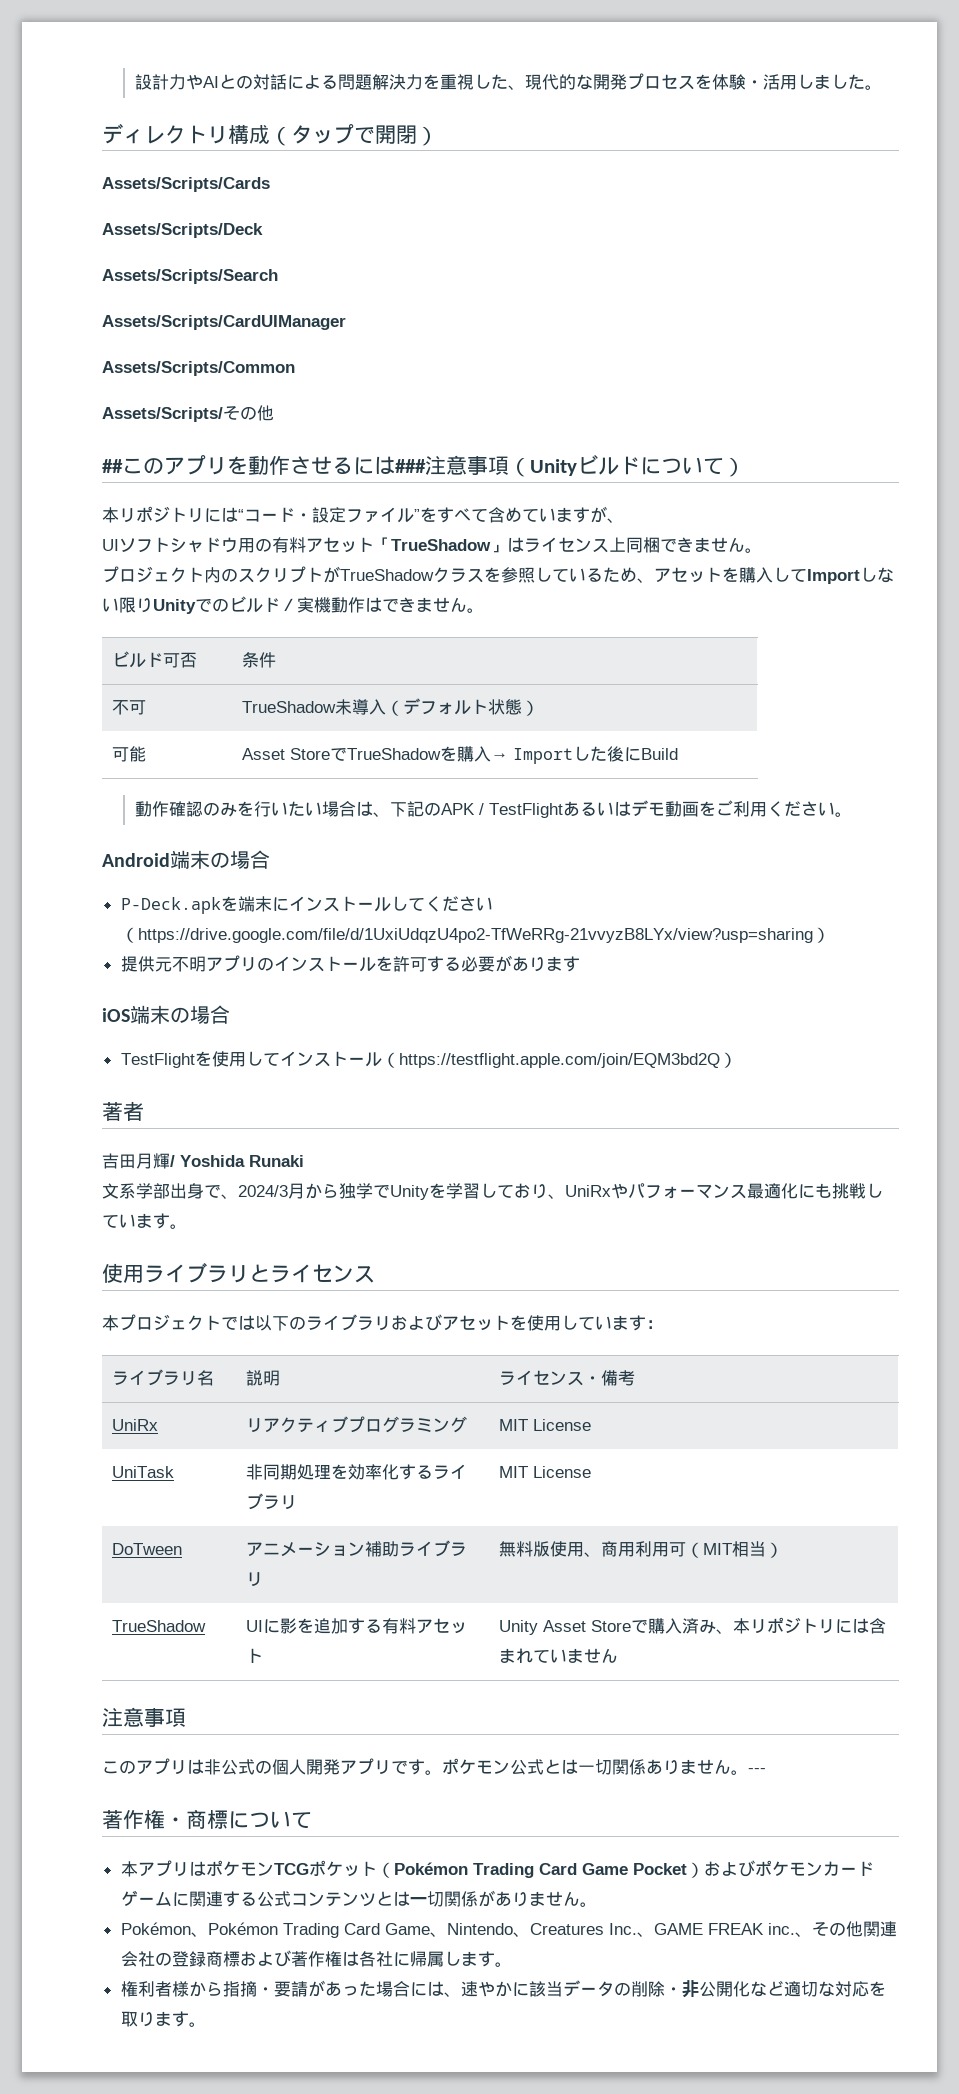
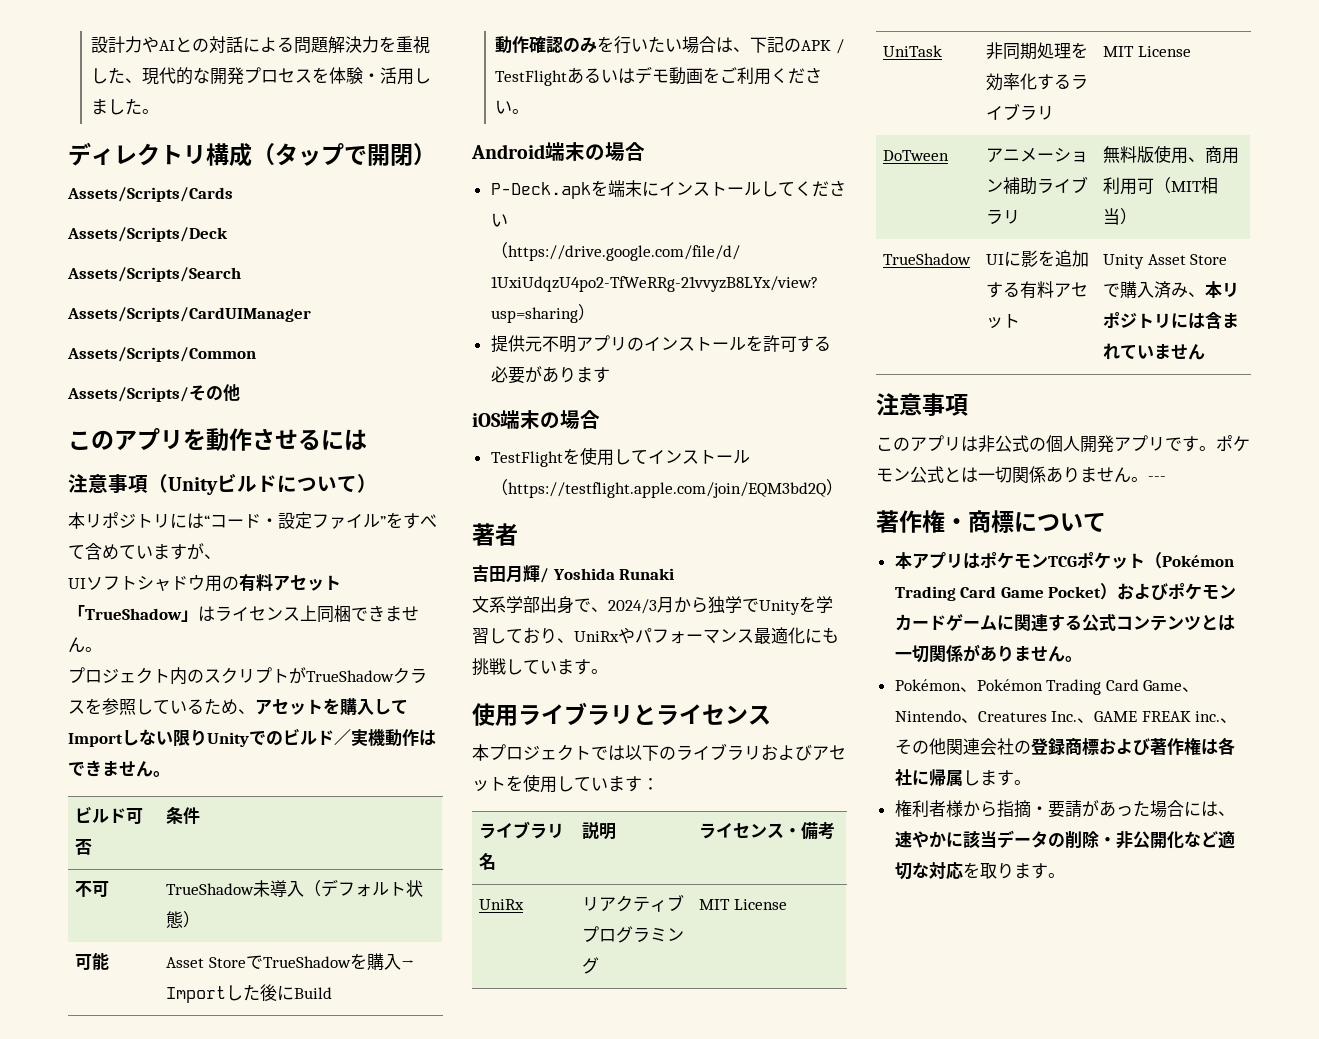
- ##このアプリを動作させるには###注意事項（Unityビルドについて）
+ このアプリを動作させるには
+ 注意事項（Unityビルドについて）

